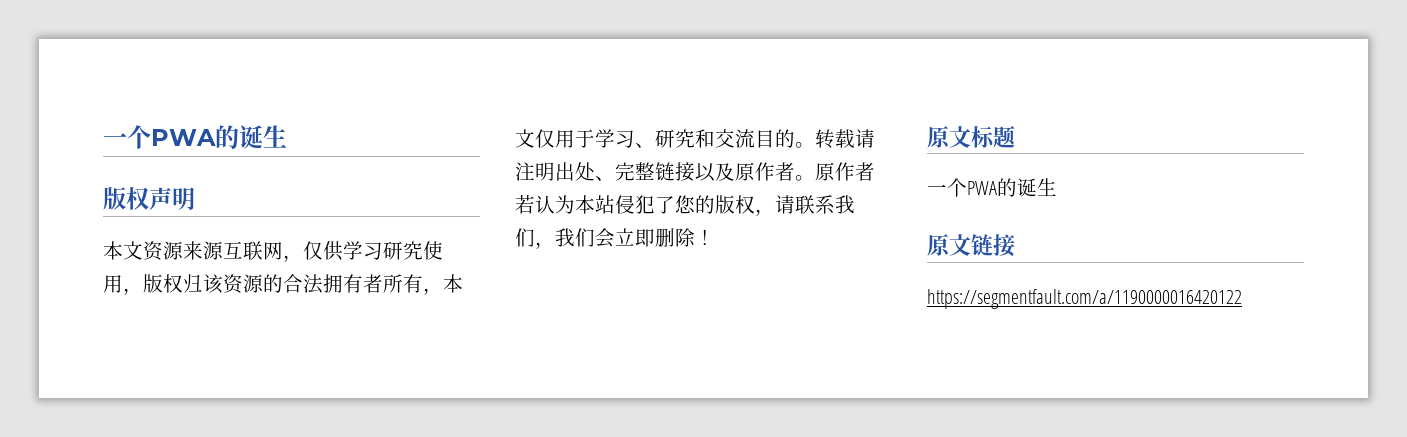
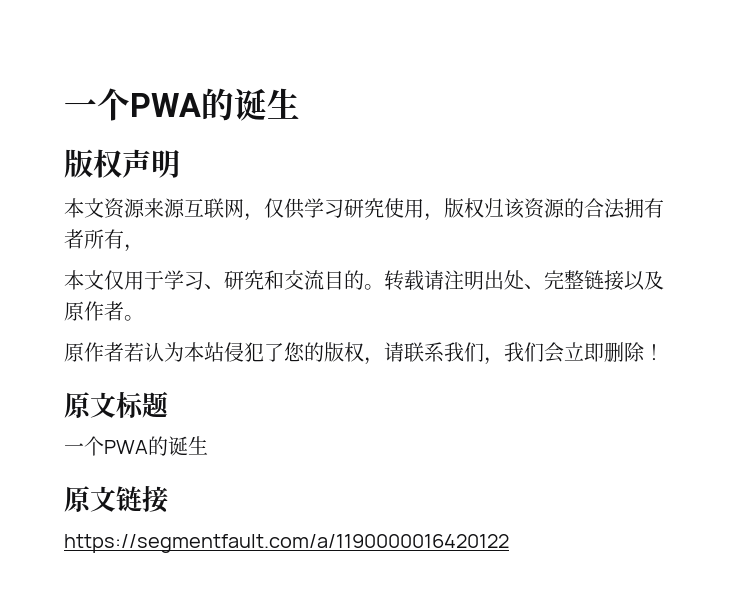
- 本文资源来源互联网，仅供学习研究使用，版权归该资源的合法拥有者所有，本文仅用于学习、研究和交流目的。
+ 本文资源来源互联网，仅供学习研究使用，版权归该资源的合法拥有者所有，
+ 本文仅用于学习、研究和交流目的。
- 转载请注明出处、完整链接以及原作者。原作者若认为本站侵犯了您的版权，请联系我们，我们会立即删除！
+ 转载请注明出处、完整链接以及原作者。
+ 原作者若认为本站侵犯了您的版权，请联系我们，我们会立即删除！

